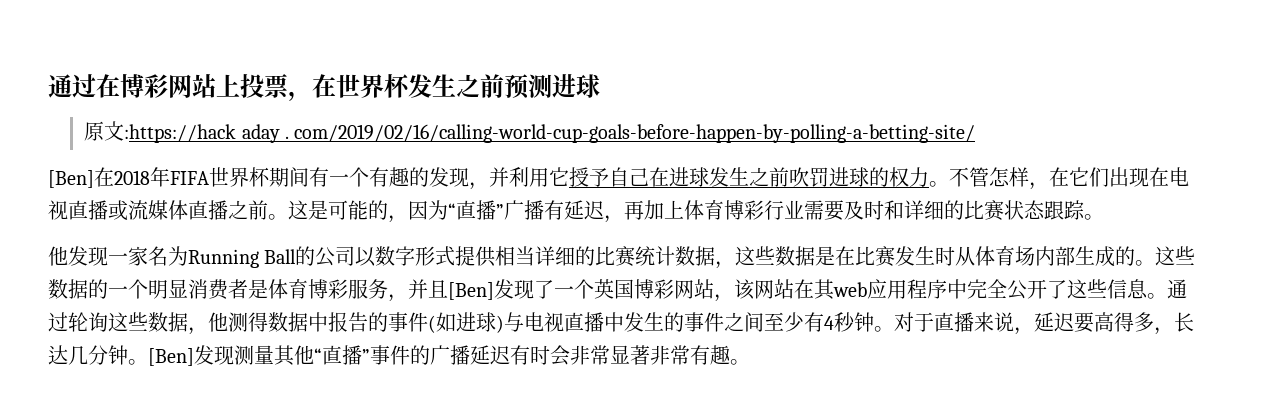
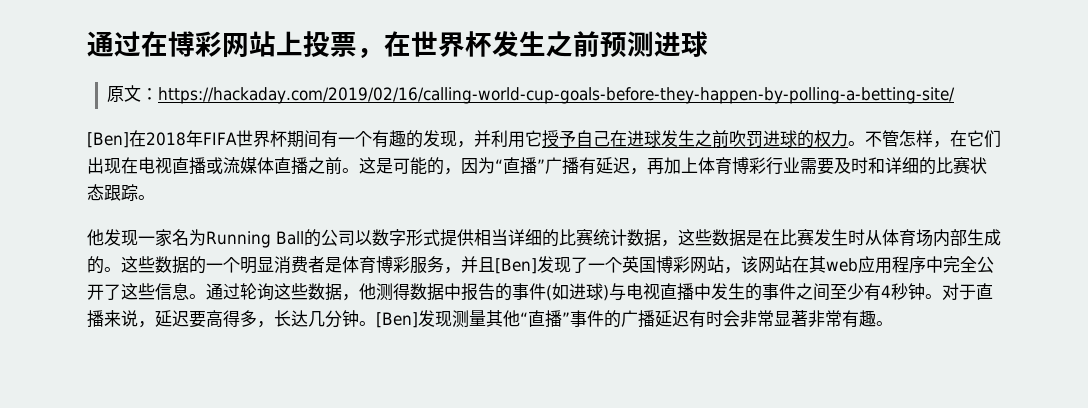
- 原文:https://hack aday . com/2019/02/16/calling-world-cup-goals-before-happen-by-polling-a-betting-site/
+ 原文：https://hackaday.com/2019/02/16/calling-world-cup-goals-before-they-happen-by-polling-a-betting-site/

